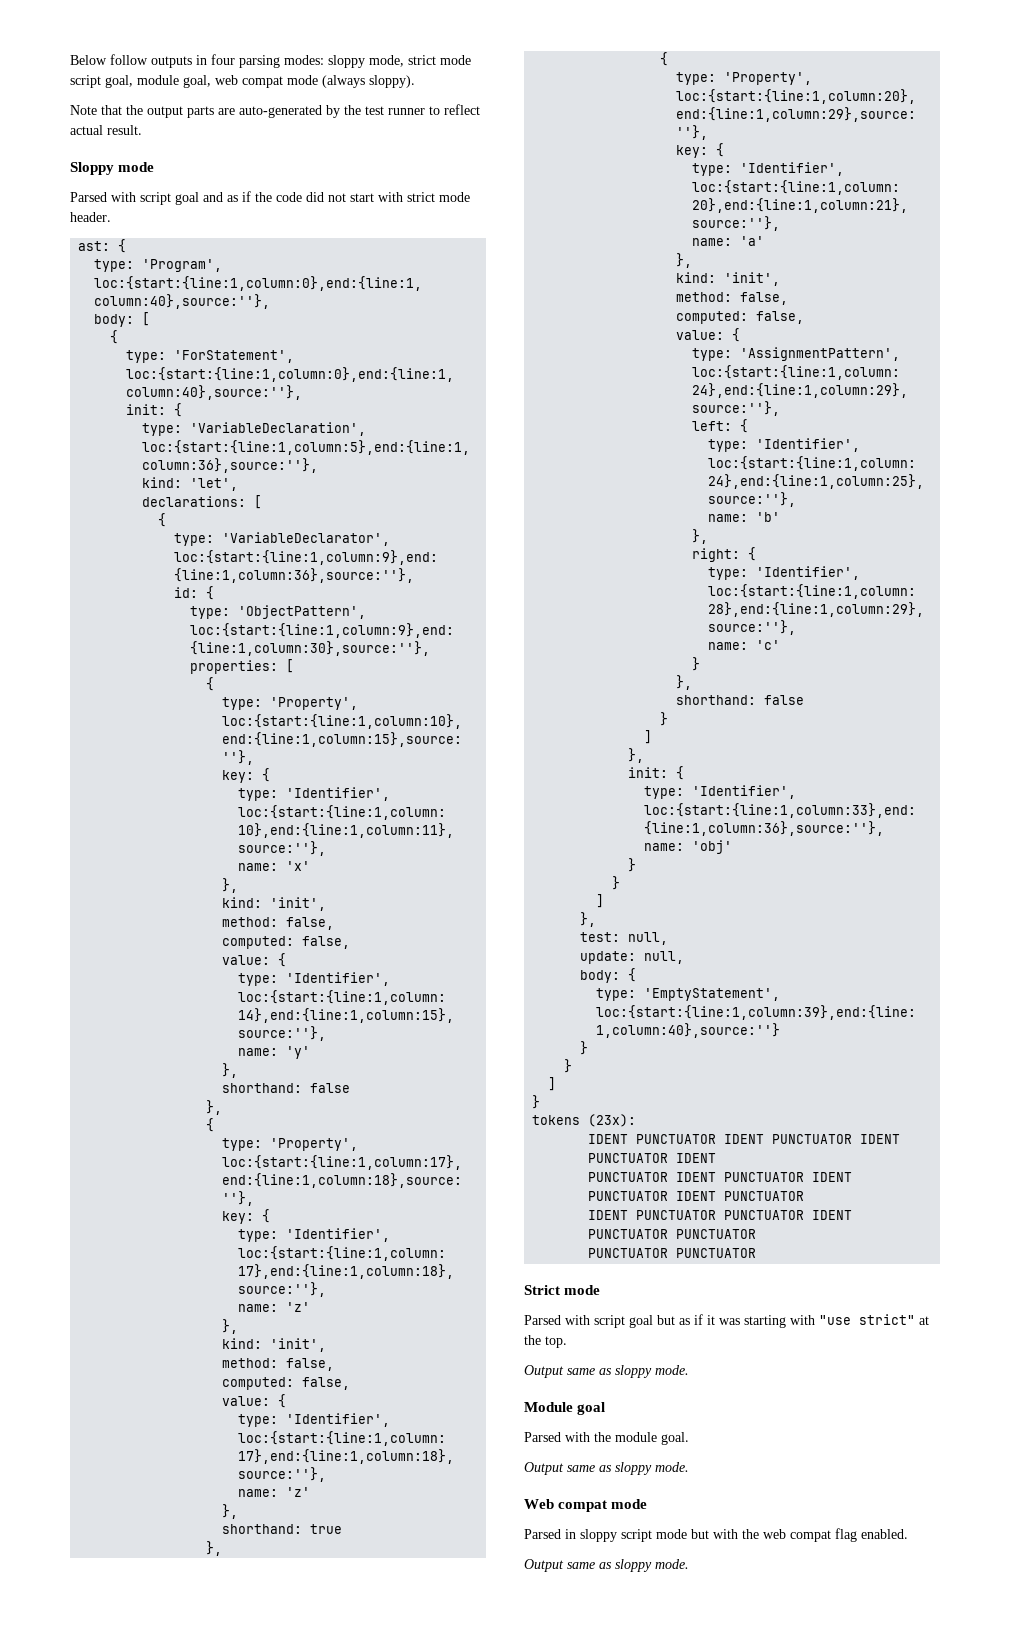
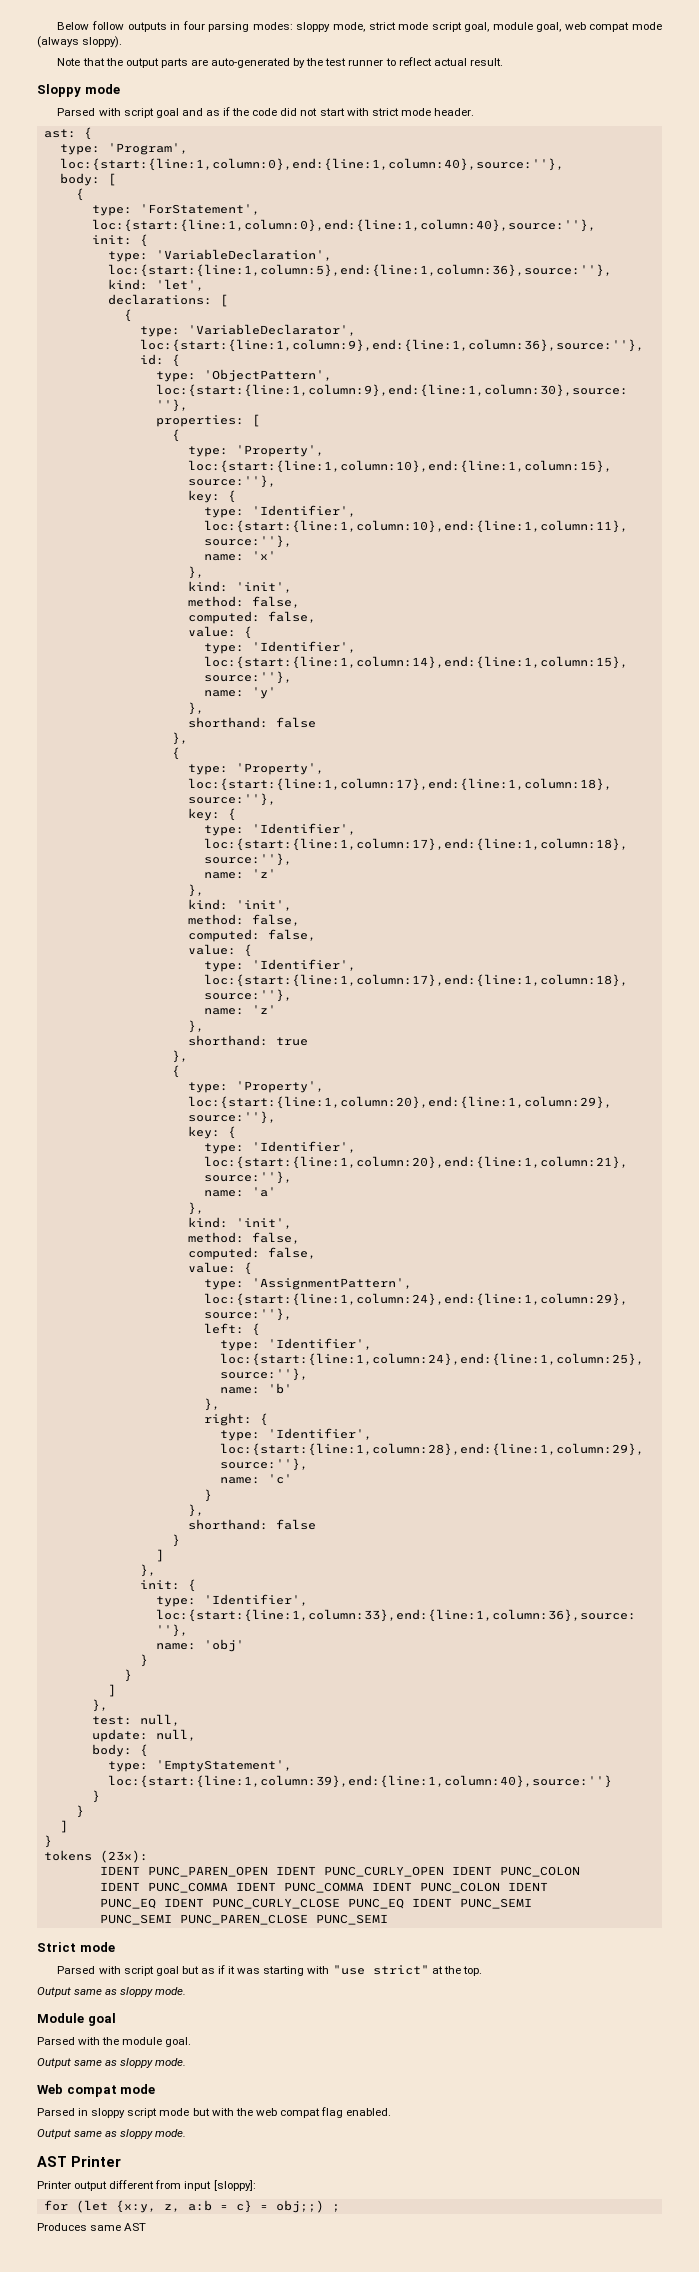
- IDENT PUNCTUATOR IDENT PUNCTUATOR IDENT PUNCTUATOR IDENT
- PUNCTUATOR IDENT PUNCTUATOR IDENT PUNCTUATOR IDENT PUNCTUATOR
- IDENT PUNCTUATOR PUNCTUATOR IDENT PUNCTUATOR PUNCTUATOR
- PUNCTUATOR PUNCTUATOR
+ IDENT PUNC_PAREN_OPEN IDENT PUNC_CURLY_OPEN IDENT PUNC_COLON
+ IDENT PUNC_COMMA IDENT PUNC_COMMA IDENT PUNC_COLON IDENT
+ PUNC_EQ IDENT PUNC_CURLY_CLOSE PUNC_EQ IDENT PUNC_SEMI
+ PUNC_SEMI PUNC_PAREN_CLOSE PUNC_SEMI
+ AST Printer
+ Printer output different from input [sloppy]:
+ for (let {x:y, z, a:b = c} = obj;;) ;
+ Produces same AST

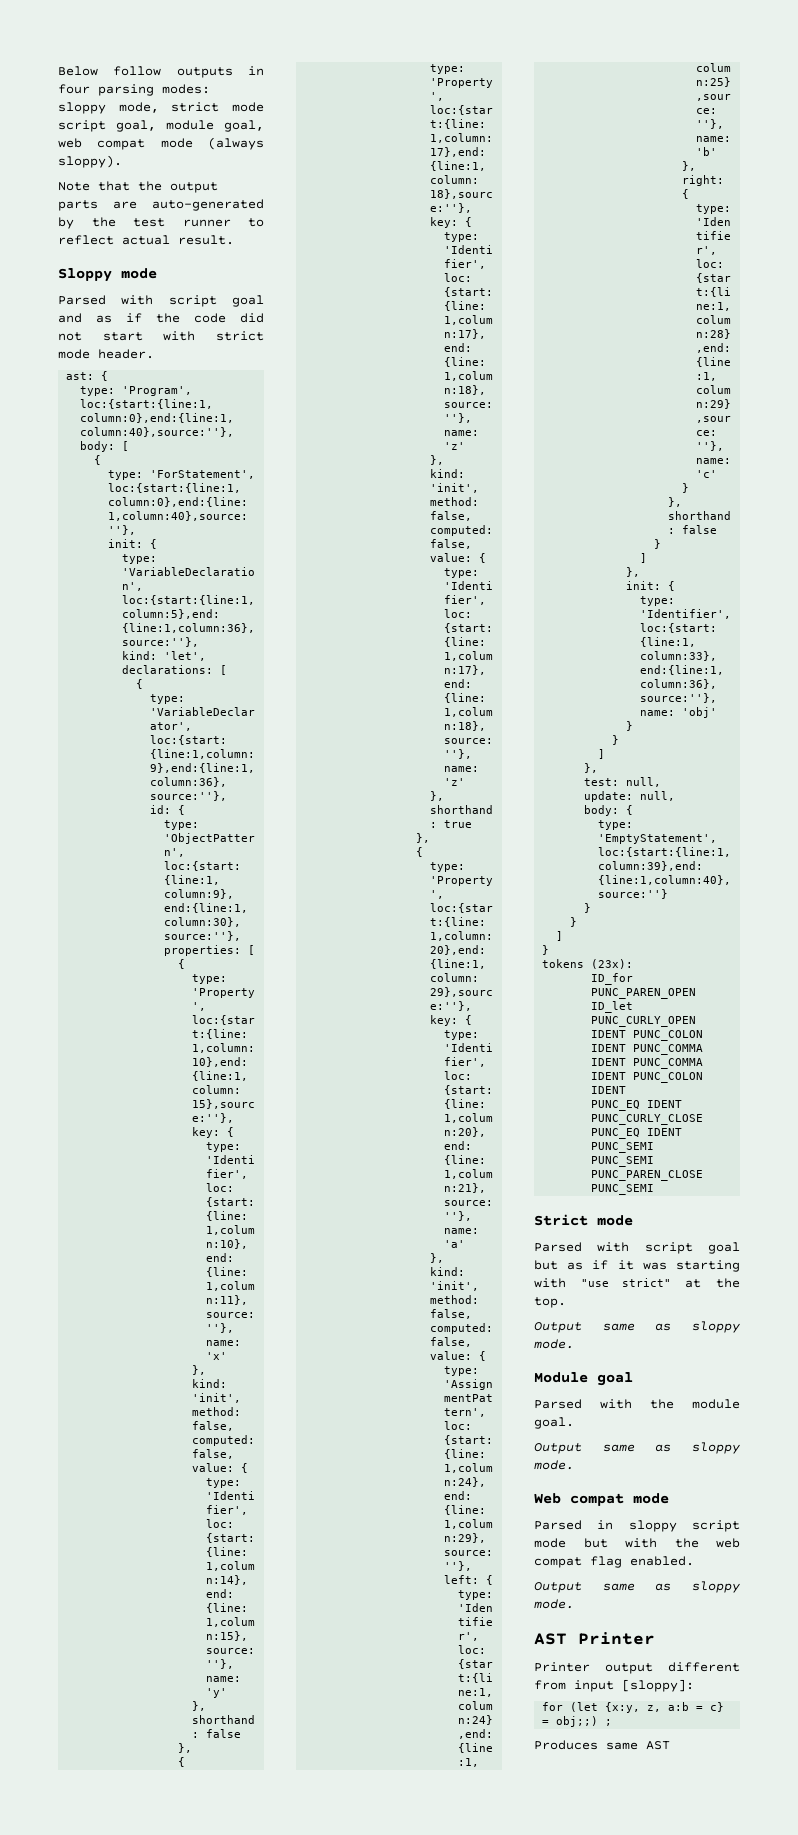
- IDENT PUNC_PAREN_OPEN IDENT PUNC_CURLY_OPEN IDENT PUNC_COLON
+ ID_for PUNC_PAREN_OPEN ID_let PUNC_CURLY_OPEN IDENT PUNC_COLON

